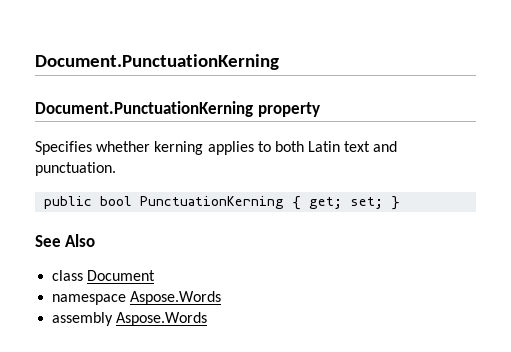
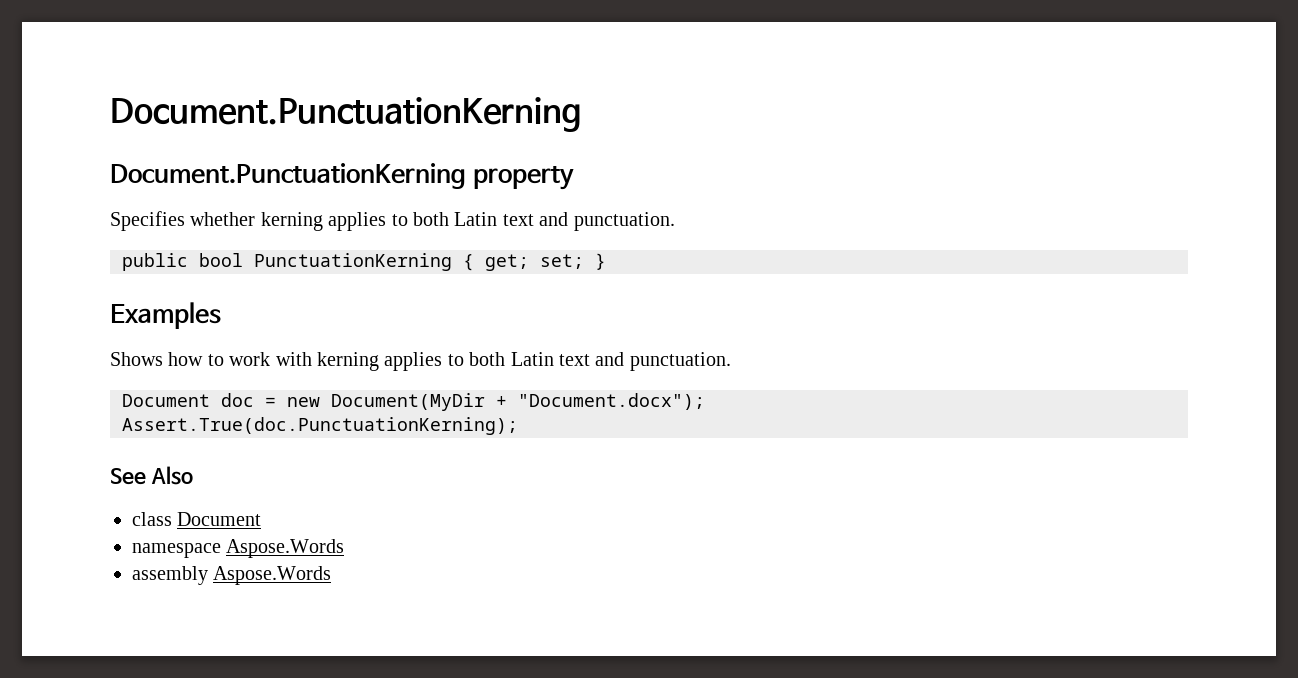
+ Examples
+ Shows how to work with kerning applies to both Latin text and punctuation.
+ Document doc = new Document(MyDir + "Document.docx");
+ Assert.True(doc.PunctuationKerning);

